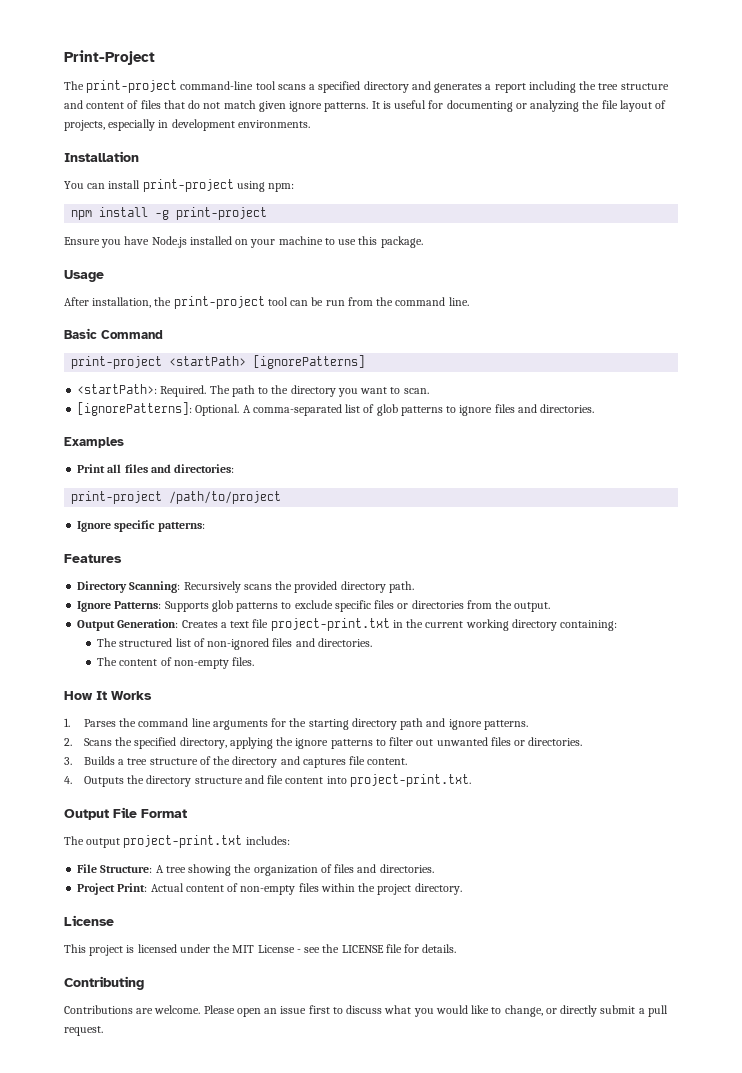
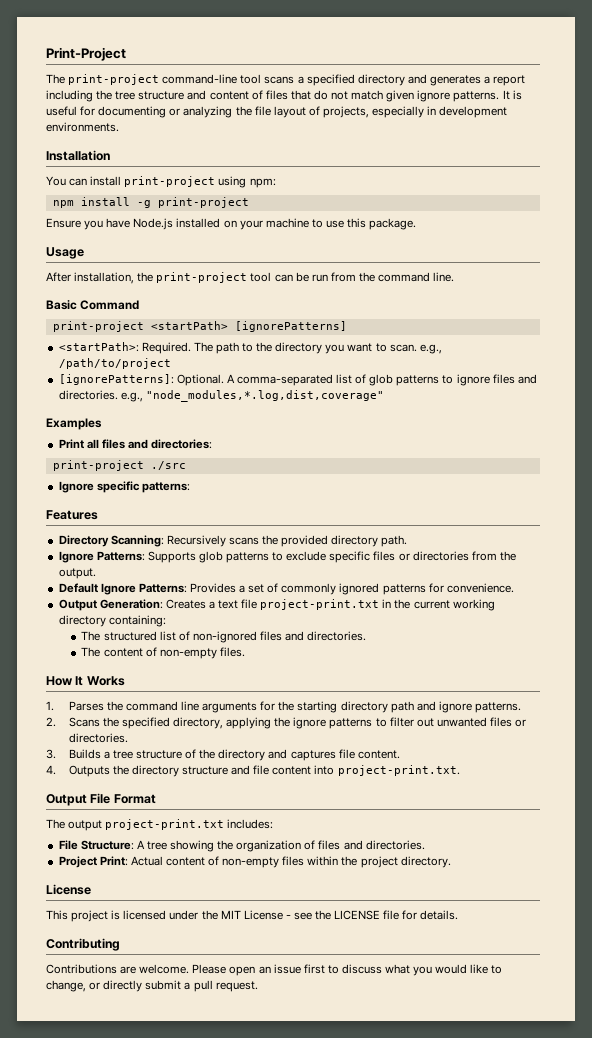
- The path to the directory you want to scan.
+ The path to the directory you want to scan. e.g., /path/to/project
- A comma-separated list of glob patterns to ignore files and directories.
+ A comma-separated list of glob patterns to ignore files and directories. e.g., "node_modules,*.log,dist,coverage"
- print-project /path/to/project
+ print-project ./src
+ Default Ignore Patterns: Provides a set of commonly ignored patterns for convenience.

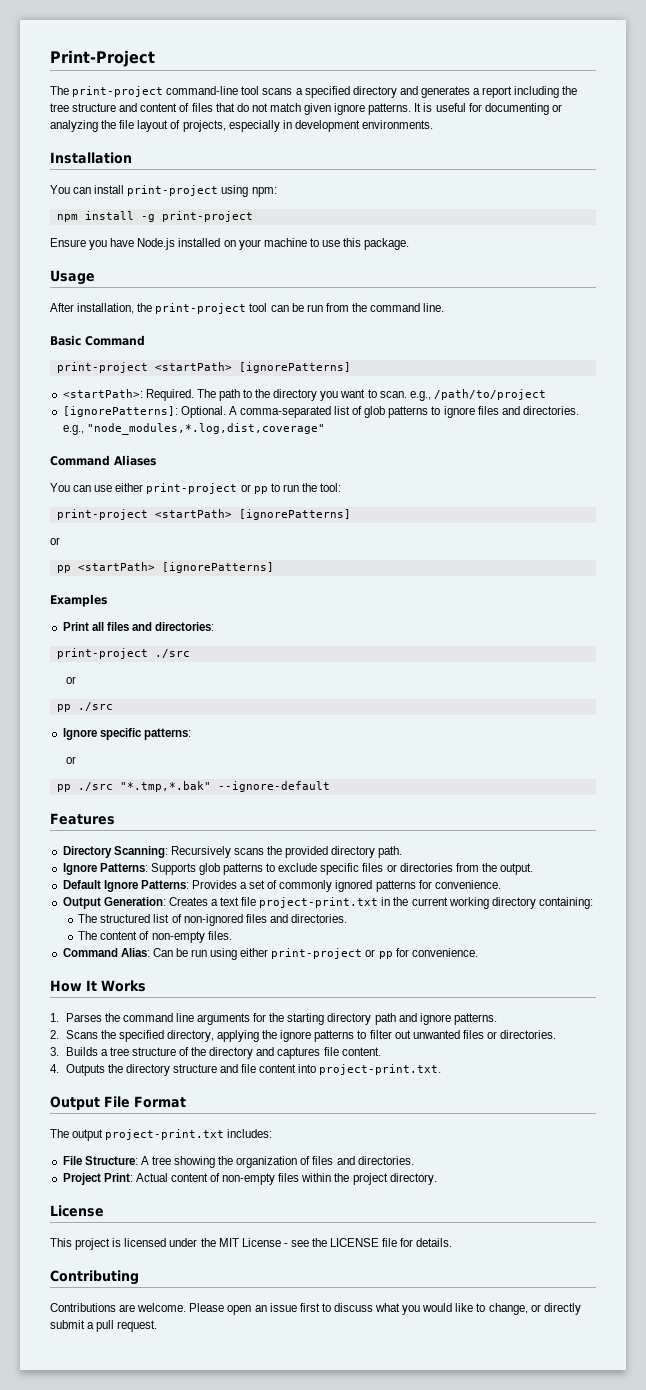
+ Command Aliases
+ You can use either print-project or pp to run the tool:
+ print-project <startPath> [ignorePatterns]
+ or
+ pp <startPath> [ignorePatterns]
  print-project ./src
+ or
+ pp ./src
  Ignore specific patterns:
+ or
+ pp ./src "*.tmp,*.bak" --ignore-default
+ Command Alias: Can be run using either print-project or pp for convenience.

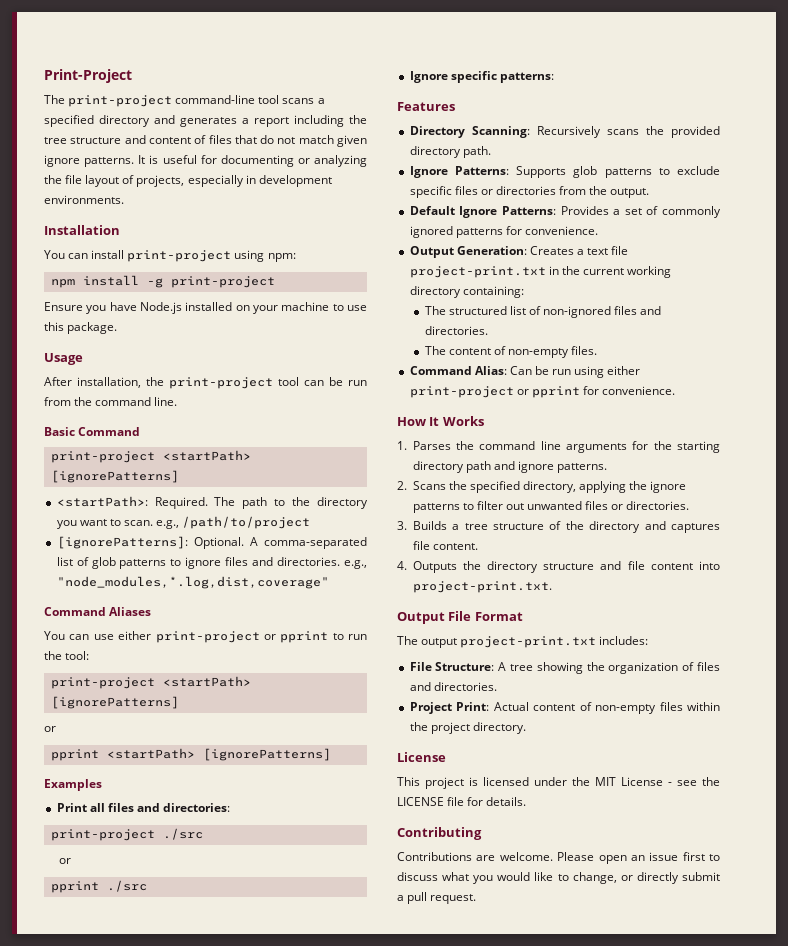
- You can use either print-project or pp to run the tool:
+ You can use either print-project or pprint to run the tool:
- pp <startPath> [ignorePatterns]
+ pprint <startPath> [ignorePatterns]
  print-project ./src
  or
- pp ./src
+ pprint ./src
  Ignore specific patterns:
- or
- pp ./src "*.tmp,*.bak" --ignore-default
- Command Alias: Can be run using either print-project or pp for convenience.
+ Command Alias: Can be run using either print-project or pprint for convenience.

